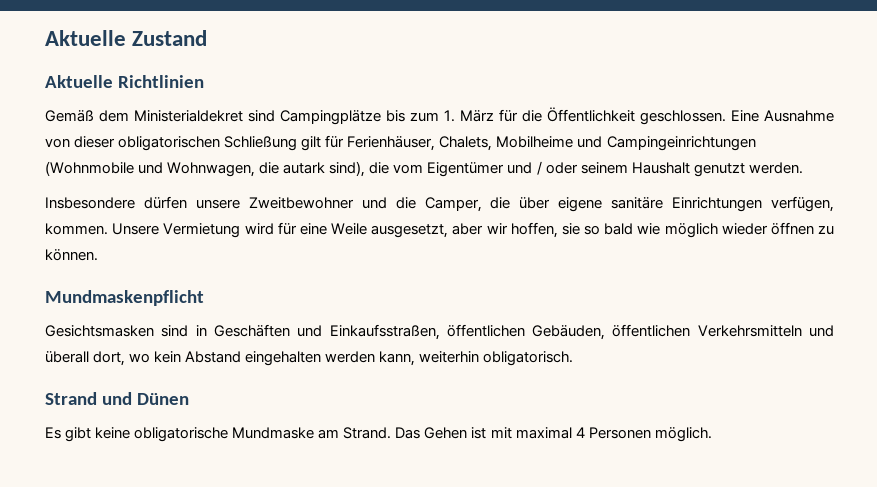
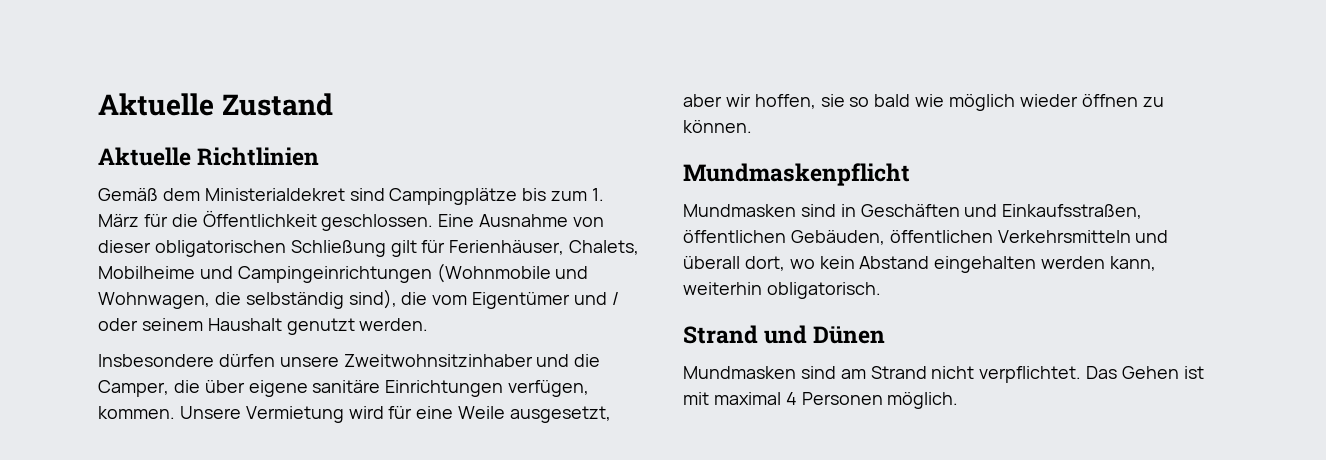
- Eine Ausnahme von dieser obligatorischen Schließung gilt für Ferienhäuser, Chalets, Mobilheime und Campingeinrichtungen (Wohnmobile und Wohnwagen, die autark sind), die vom Eigentümer und / oder seinem Haushalt genutzt werden.
+ Eine Ausnahme von dieser obligatorischen Schließung gilt für Ferienhäuser, Chalets, Mobilheime und Campingeinrichtungen (Wohnmobile und Wohnwagen, die selbständig sind), die vom Eigentümer und / oder seinem Haushalt genutzt werden.
- Insbesondere dürfen unsere Zweitbewohner und die Camper, die über eigene sanitäre Einrichtungen verfügen, kommen.
+ Insbesondere dürfen unsere Zweitwohnsitzinhaber und die Camper, die über eigene sanitäre Einrichtungen verfügen, kommen.
- Gesichtsmasken sind in Geschäften und Einkaufsstraßen, öffentlichen Gebäuden, öffentlichen Verkehrsmitteln und überall dort, wo kein Abstand eingehalten werden kann, weiterhin obligatorisch.
+ Mundmasken sind in Geschäften und Einkaufsstraßen, öffentlichen Gebäuden, öffentlichen Verkehrsmitteln und überall dort, wo kein Abstand eingehalten werden kann, weiterhin obligatorisch.
- Es gibt keine obligatorische Mundmaske am Strand.
+ Mundmasken sind am Strand nicht verpflichtet.

